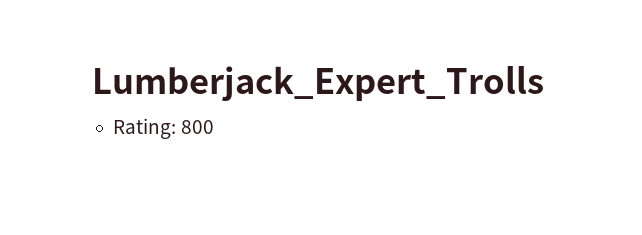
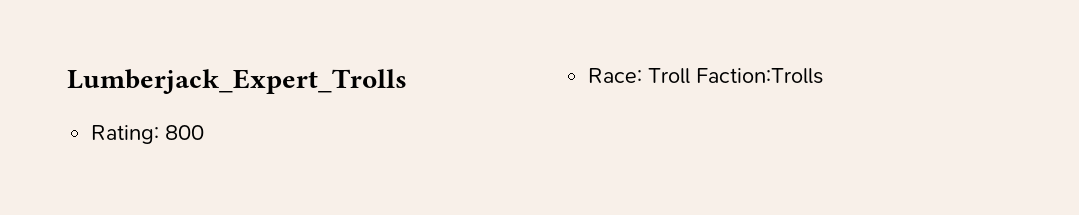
+ Race: Troll Faction:Trolls

